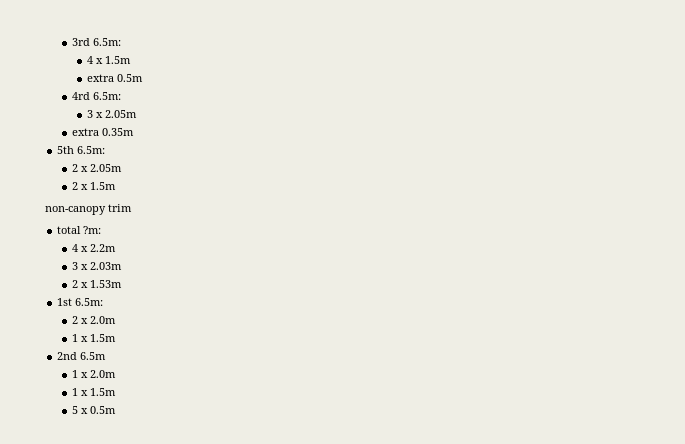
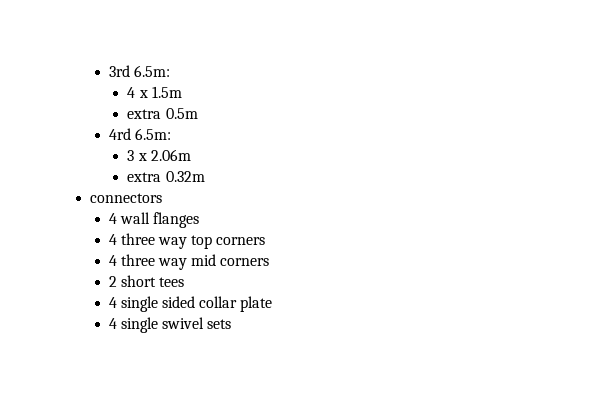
- 3 x 2.05m
- extra 0.35m
- 5th 6.5m:
- 2 x 2.05m
- 2 x 1.5m
- non-canopy trim
- total ?m:
- 4 x 2.2m
- 3 x 2.03m
- 2 x 1.53m
- 1st 6.5m:
- 2 x 2.0m
- 1 x 1.5m
- 2nd 6.5m
- 1 x 2.0m
- 1 x 1.5m
- 5 x 0.5m
+ 3 x 2.06m
+ extra 0.32m
+ connectors
+ 4 wall flanges
+ 4 three way top corners
+ 4 three way mid corners
+ 2 short tees
+ 4 single sided collar plate
+ 4 single swivel sets

